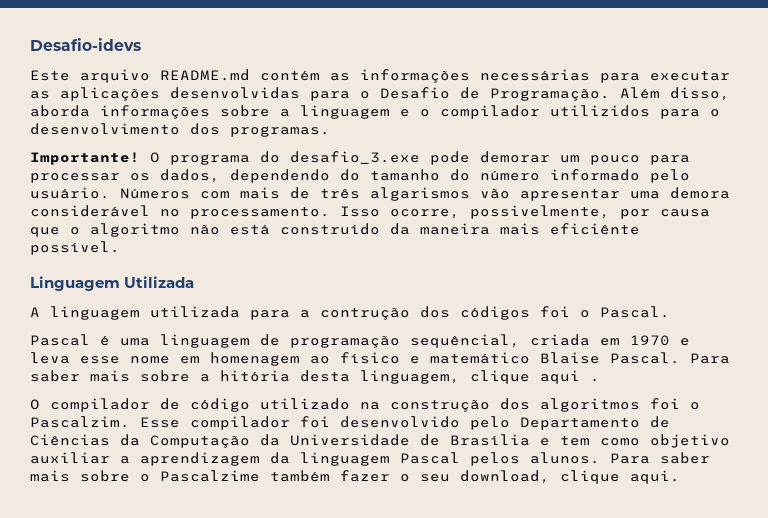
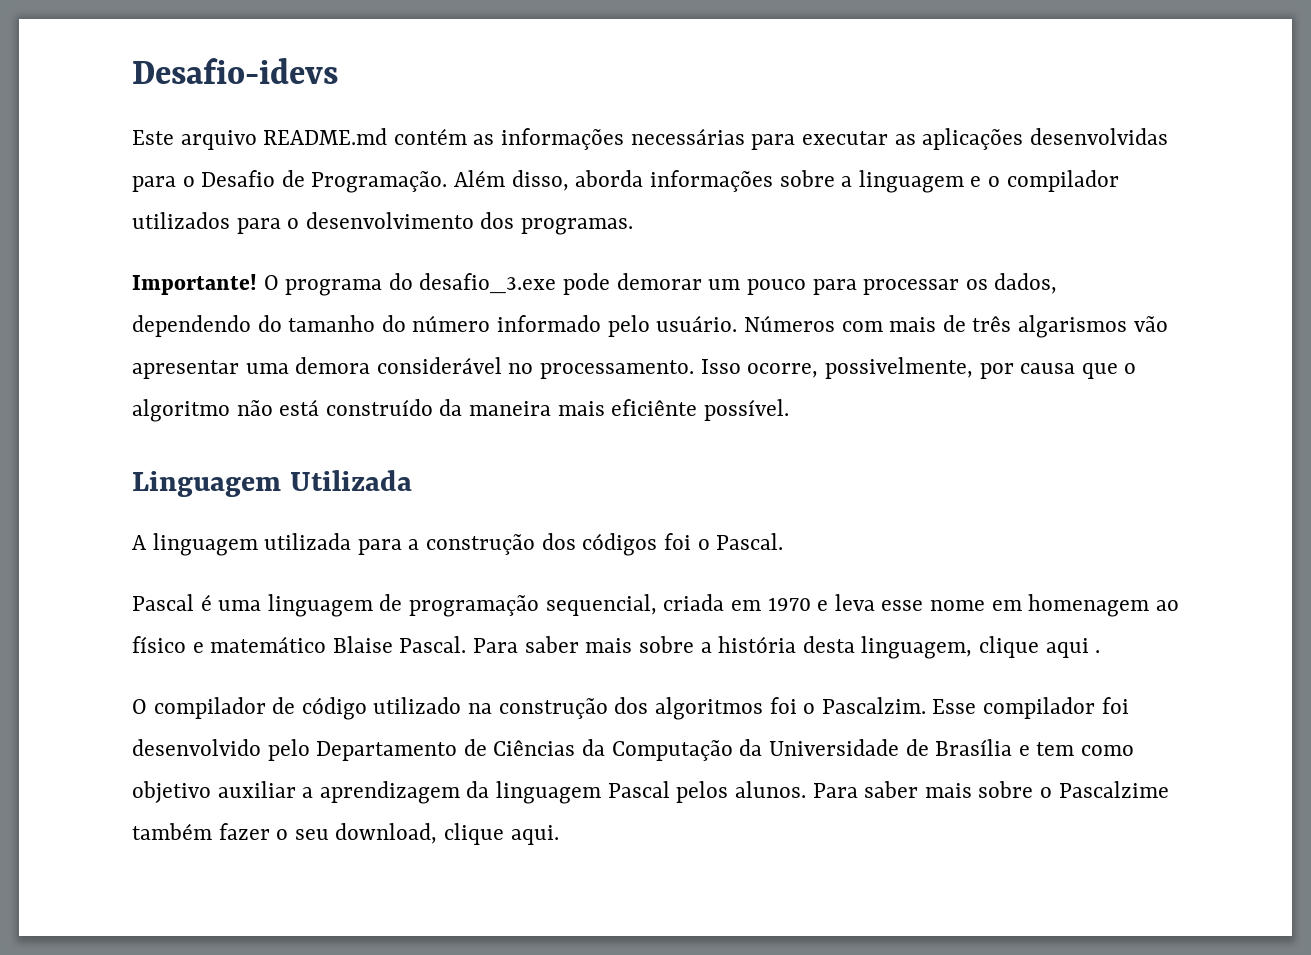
- Além disso, aborda informações sobre a linguagem e o compilador utilizidos para o desenvolvimento dos programas.
+ Além disso, aborda informações sobre a linguagem e o compilador utilizados para o desenvolvimento dos programas.
- A linguagem utilizada para a contrução dos códigos foi o Pascal.
+ A linguagem utilizada para a construção dos códigos foi o Pascal.
- Pascal é uma linguagem de programação sequêncial, criada em 1970 e leva esse nome em homenagem ao físico e matemático Blaise Pascal.
+ Pascal é uma linguagem de programação sequencial, criada em 1970 e leva esse nome em homenagem ao físico e matemático Blaise Pascal.
- Para saber mais sobre a hitória desta linguagem, clique aqui .
+ Para saber mais sobre a história desta linguagem, clique aqui .

